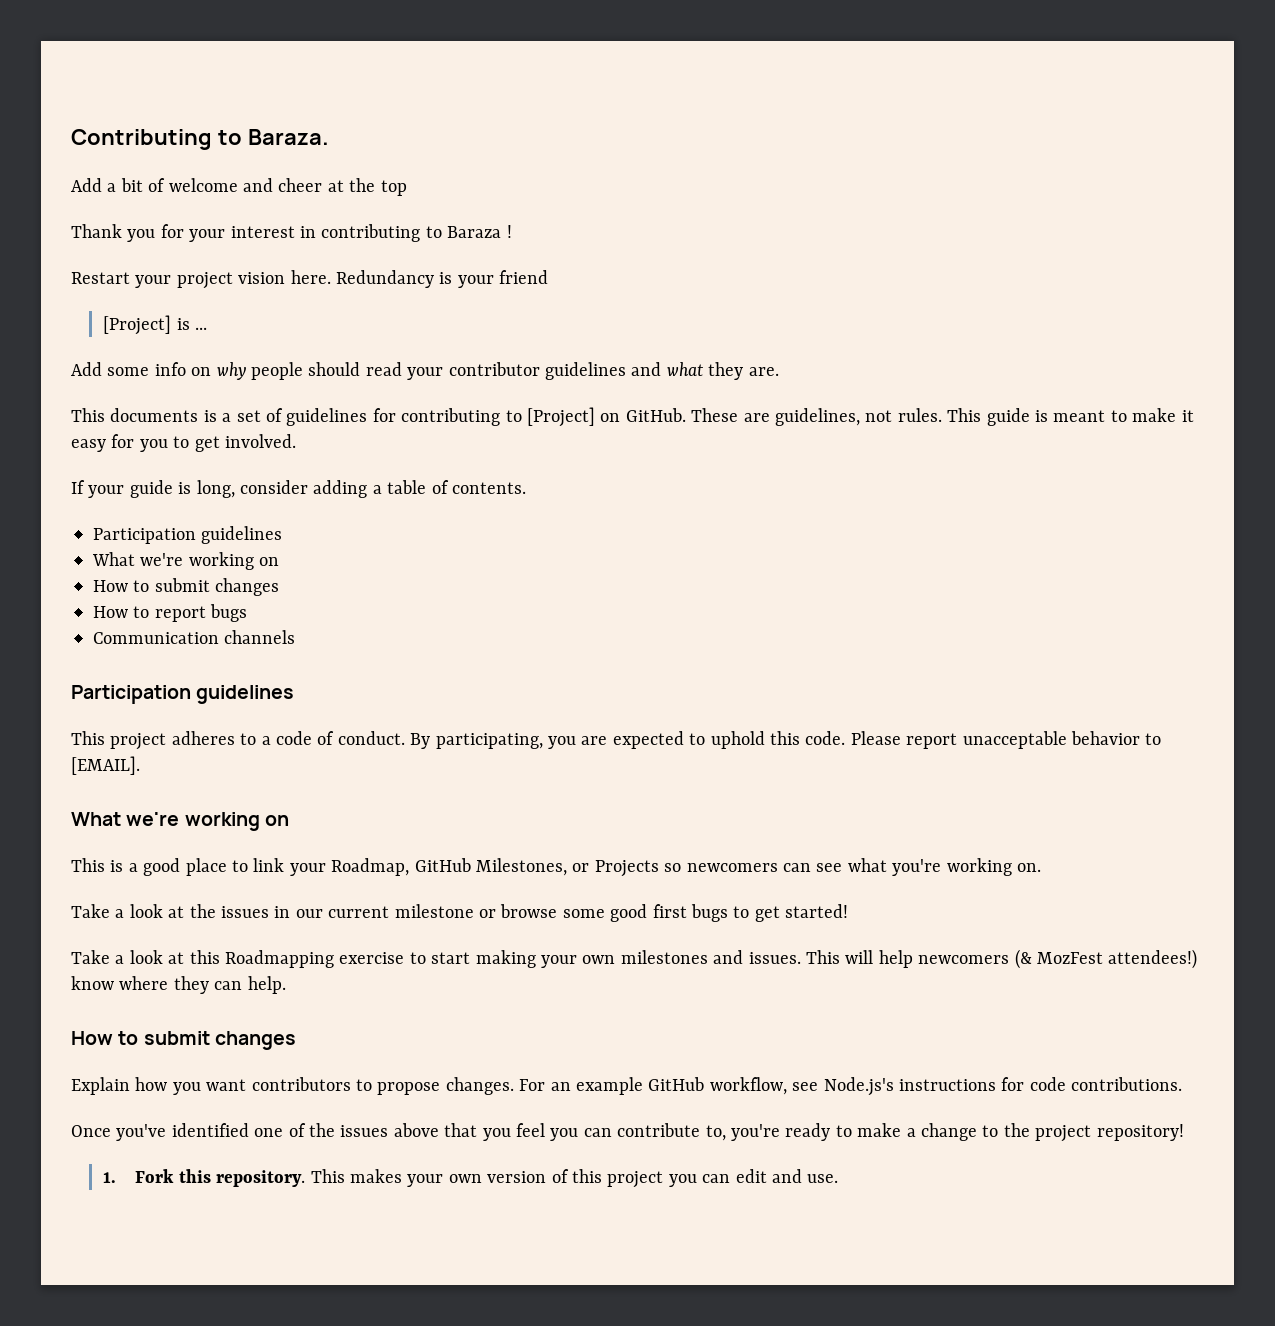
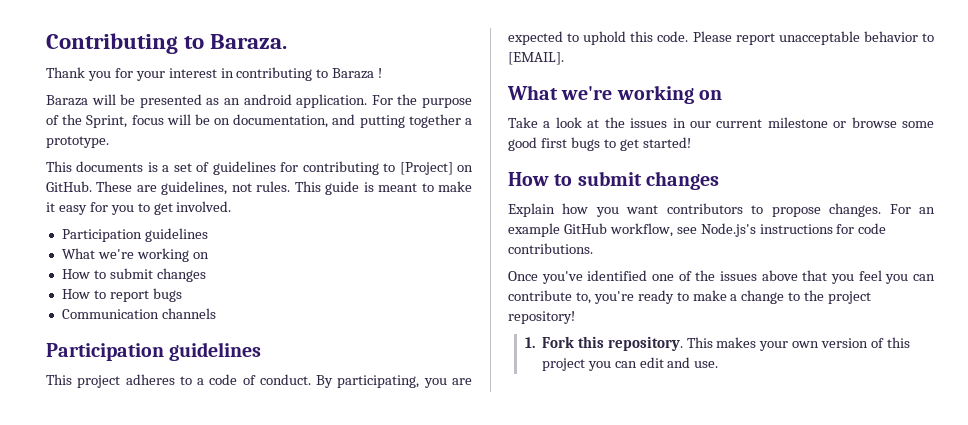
- Add a bit of welcome and cheer at the top
- Restart your project vision here. Redundancy is your friend
- [Project] is ...
- Add some info on why people should read your contributor guidelines and what they are.
+ Baraza will be presented as an android application. For the purpose of the Sprint, focus will be on documentation, and putting together a prototype.
- If your guide is long, consider adding a table of contents.
- This is a good place to link your Roadmap, GitHub Milestones, or Projects so newcomers can see what you're working on.
- Take a look at this Roadmapping exercise to start making your own milestones and issues. This will help newcomers (& MozFest attendees!) know where they can help.

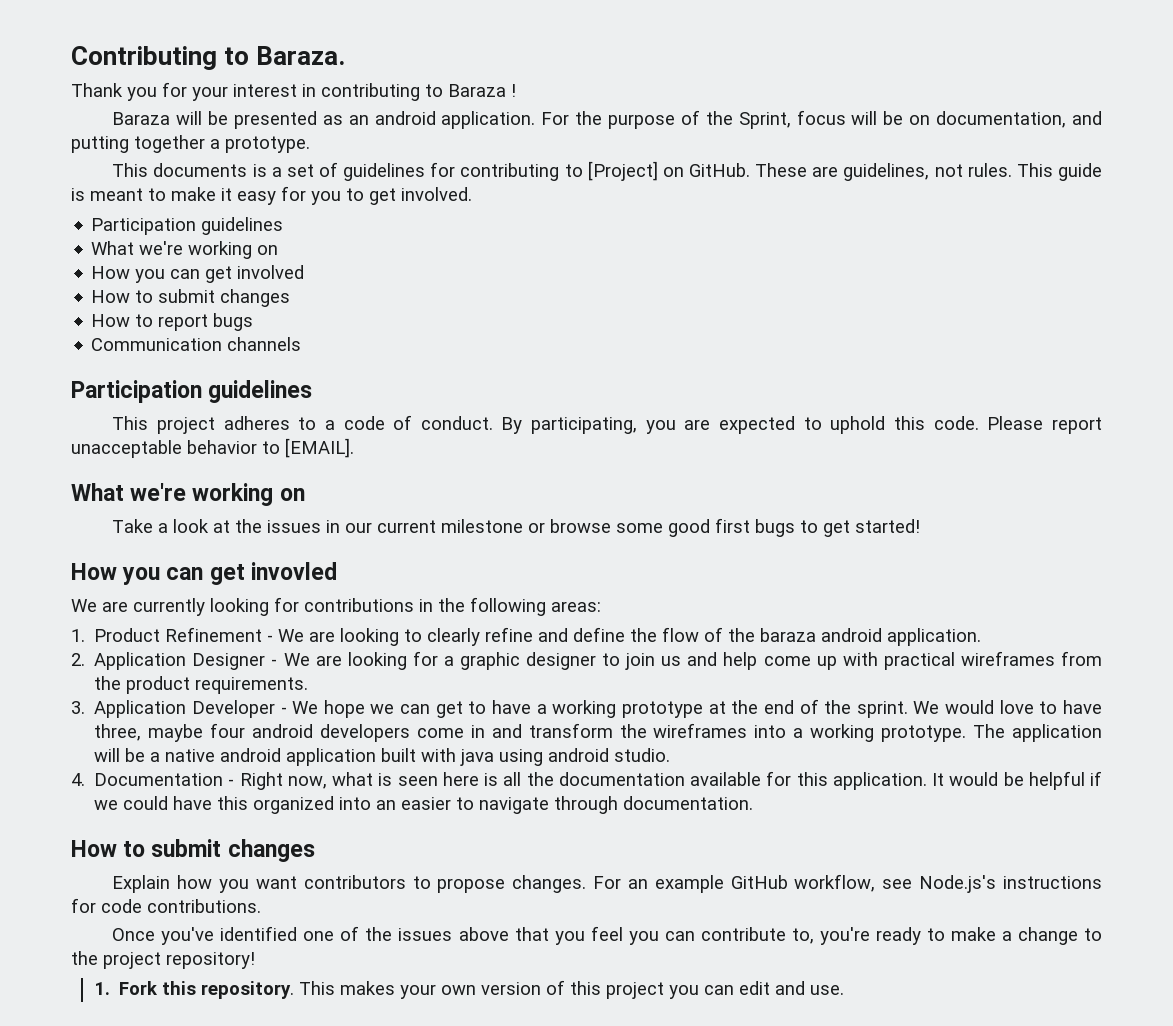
+ How you can get involved
+ How you can get invovled
+ We are currently looking for contributions in the following areas:
+ 1. Product Refinement - We are looking to clearly refine and define the flow of the baraza android application.
+ 2. Application Designer - We are looking for a graphic designer to join us and help come up with practical wireframes from the product requirements.
+ 3. Application Developer - We hope we can get to have a working prototype at the end of the sprint. We would love to have three, maybe four android developers come in and transform the wireframes into a working prototype. The application will be a native android application built with java using android studio.
+ 4. Documentation - Right now, what is seen here is all the documentation available for this application. It would be helpful if we could have this organized into an easier to navigate through documentation.

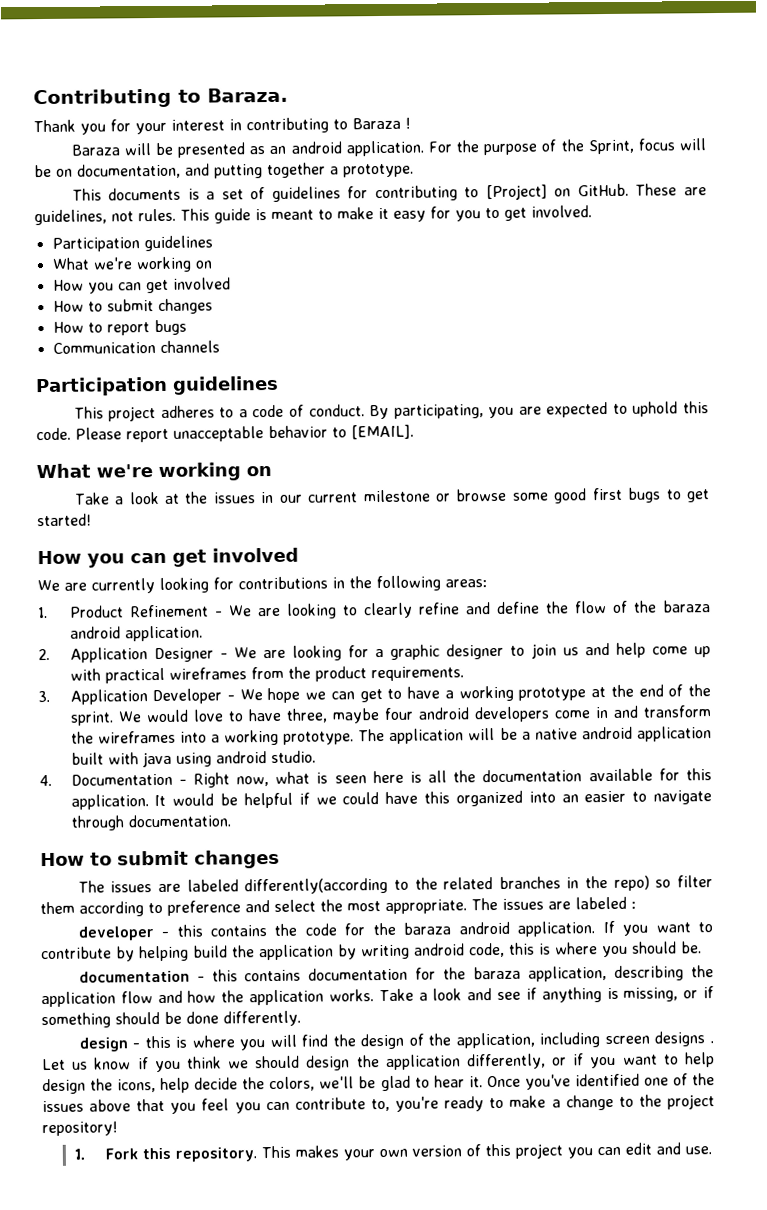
  Take a look at the issues in our current milestone or browse some good first bugs to get started!
- How you can get invovled
+ How you can get involved
- Explain how you want contributors to propose changes. For an example GitHub workflow, see Node.js's instructions for code contributions.
- Once you've identified one of the issues above that you feel you can contribute to, you're ready to make a change to the project repository!
+ The issues are labeled differently(according to the related branches in the repo) so filter them according to preference and select the most appropriate. The issues are labeled :
+ developer - this contains the code for the baraza android application. If you want to contribute by helping build the application by writing android code, this is where you should be.
+ documentation - this contains documentation for the baraza application, describing the application flow and how the application works. Take a look and see if anything is missing, or if something should be done differently.
+ design - this is where you will find the design of the application, including screen designs . Let us know if you think we should design the application differently, or if you want to help design the icons, help decide the colors, we'll be glad to hear it. Once you've identified one of the issues above that you feel you can contribute to, you're ready to make a change to the project repository!

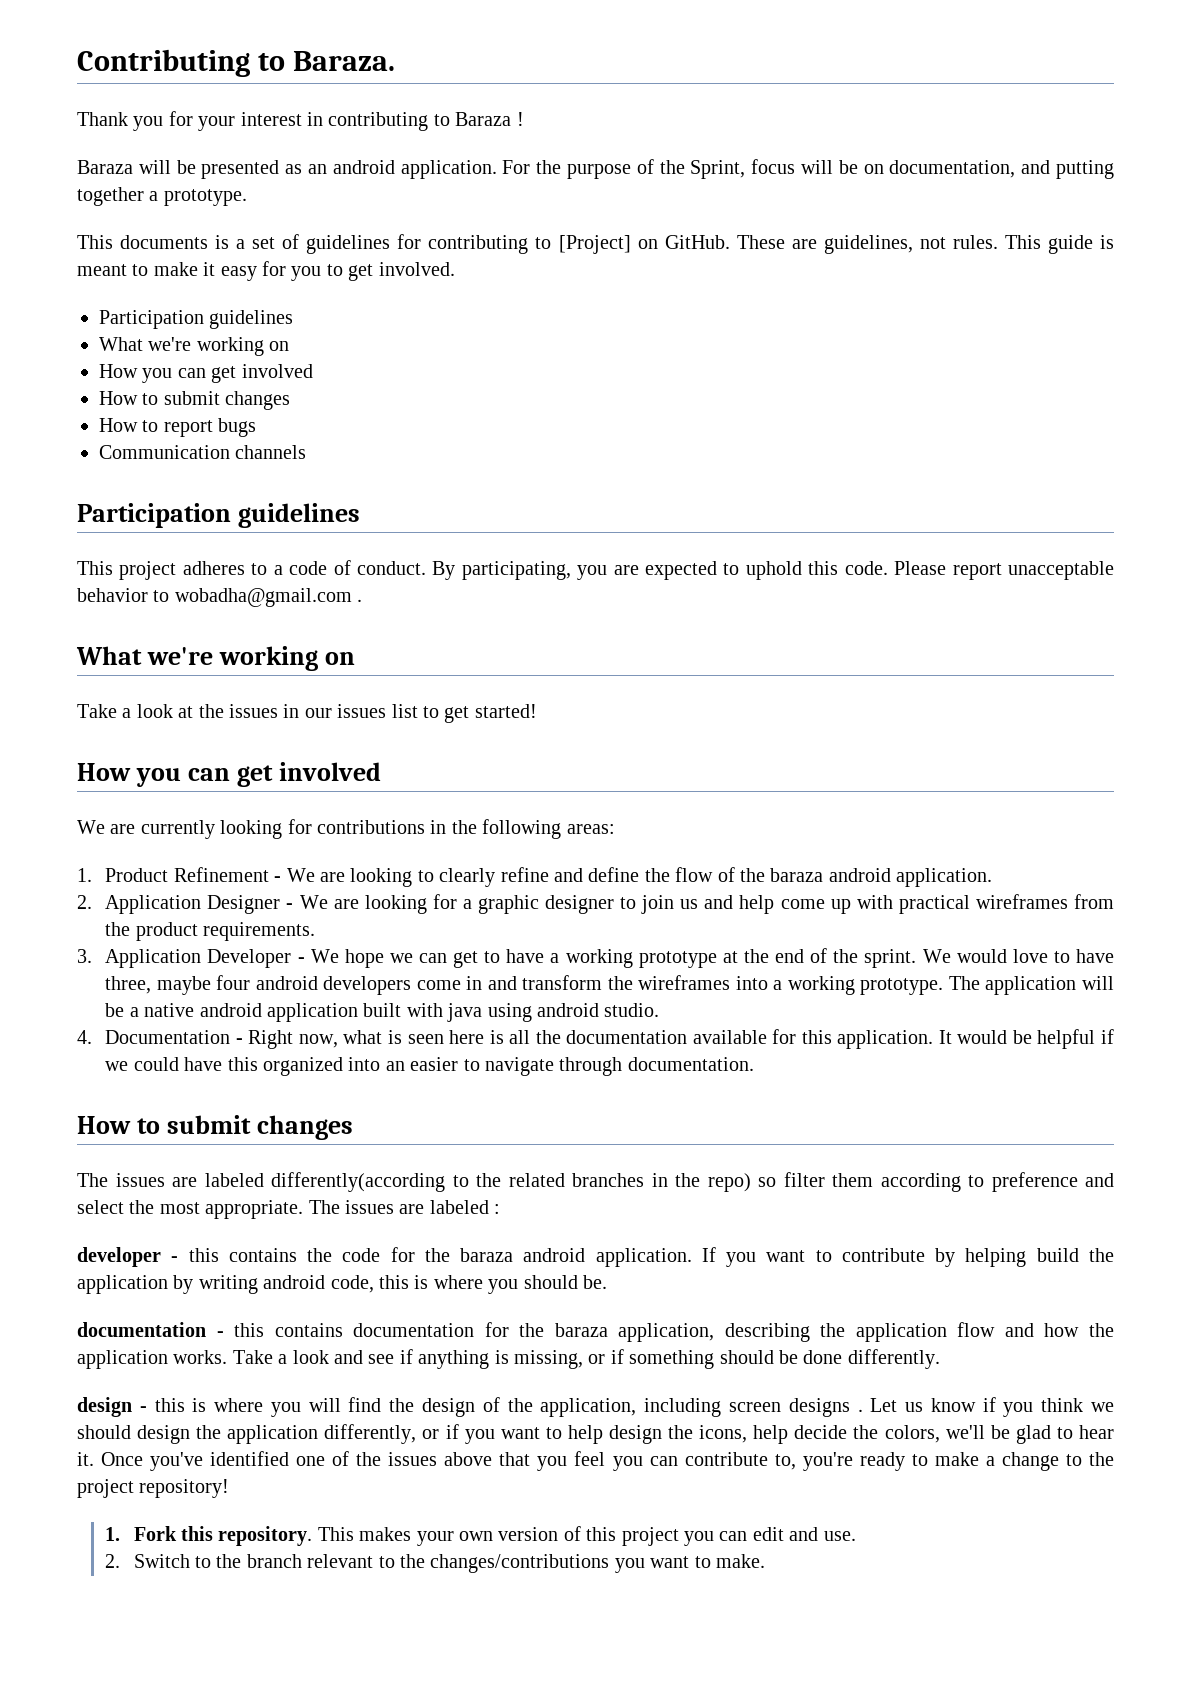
- Please report unacceptable behavior to [EMAIL].
+ Please report unacceptable behavior to wobadha@gmail.com .
- Take a look at the issues in our current milestone or browse some good first bugs to get started!
+ Take a look at the issues in our issues list to get started!
+ 2. Switch to the branch relevant to the changes/contributions you want to make.

